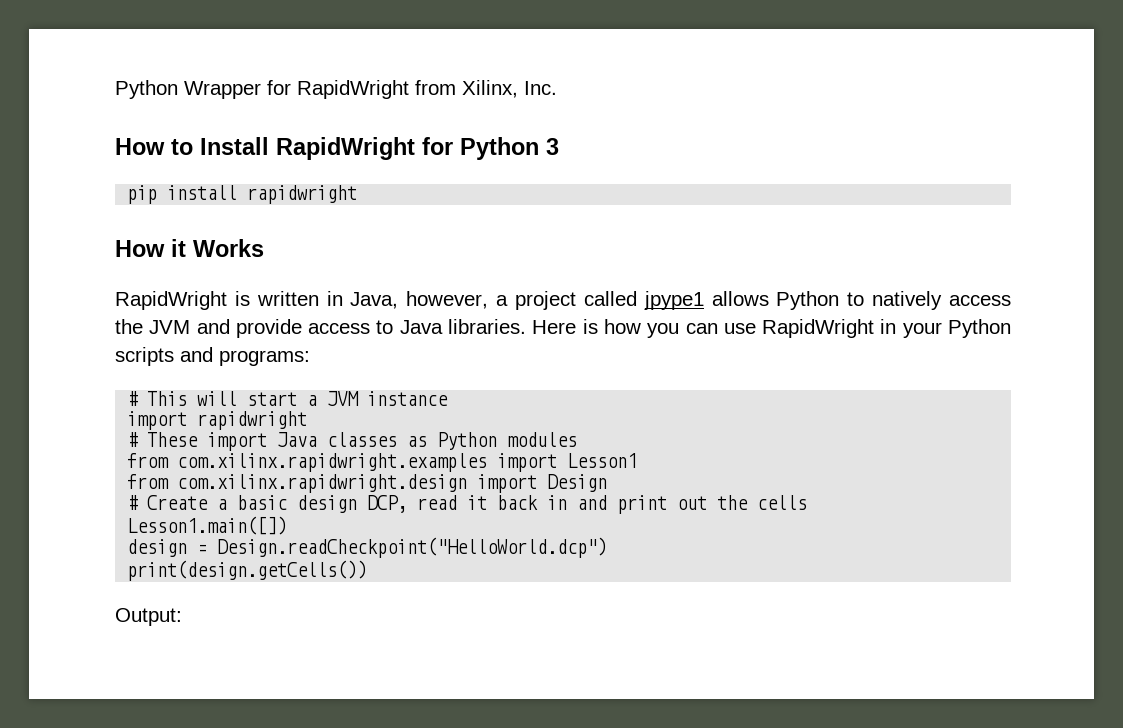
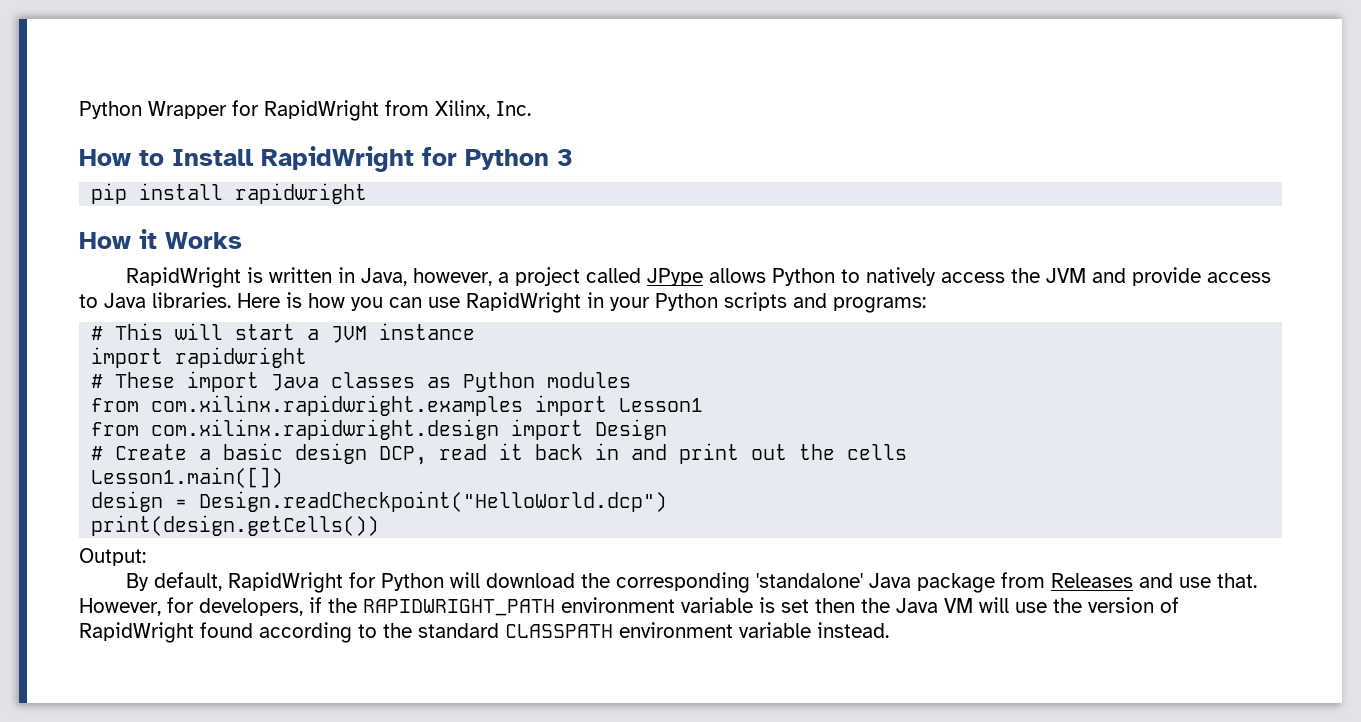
- RapidWright is written in Java, however, a project called jpype1 allows Python to natively access the JVM and provide access to Java libraries.
+ RapidWright is written in Java, however, a project called JPype allows Python to natively access the JVM and provide access to Java libraries.
+ By default, RapidWright for Python will download the corresponding 'standalone' Java package from Releases and use that. However, for developers, if the RAPIDWRIGHT_PATH environment variable is set then the Java VM will use the version of RapidWright found according to the standard CLASSPATH environment variable instead.

